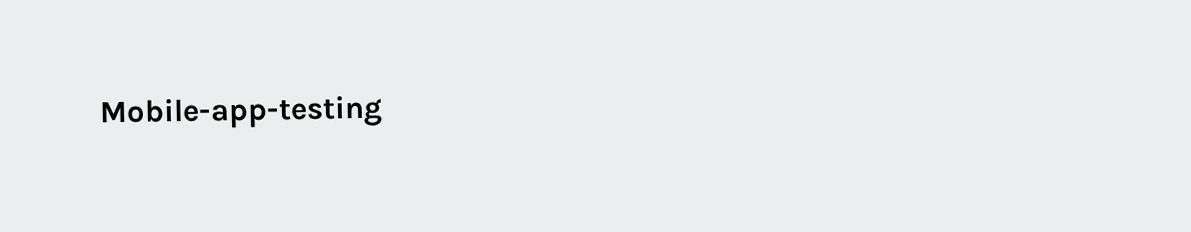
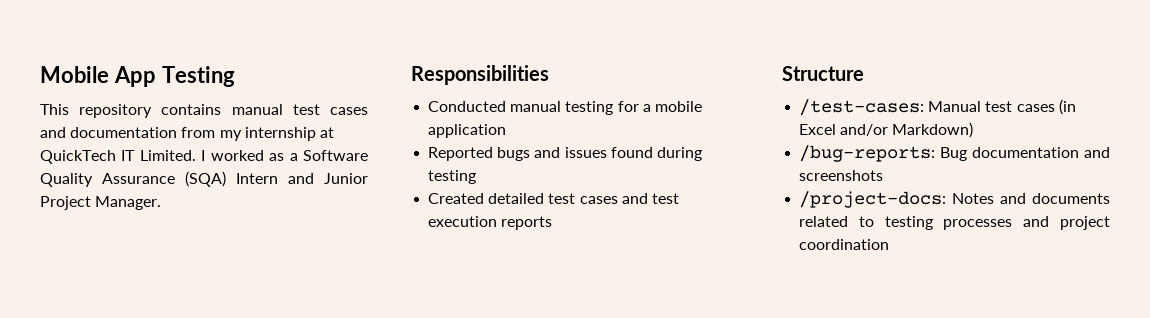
- Mobile-app-testing
+ Mobile App Testing
+ This repository contains manual test cases and documentation from my internship at QuickTech IT Limited. I worked as a Software Quality Assurance (SQA) Intern and Junior Project Manager.
+ Responsibilities
+ Conducted manual testing for a mobile application
+ Reported bugs and issues found during testing
+ Created detailed test cases and test execution reports
+ Structure
+ /test-cases: Manual test cases (in Excel and/or Markdown)
+ /bug-reports: Bug documentation and screenshots
+ /project-docs: Notes and documents related to testing processes and project coordination

